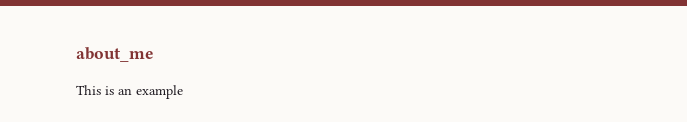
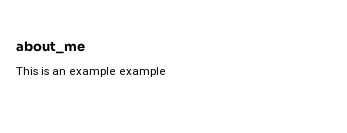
- This is an example
+ This is an example example

